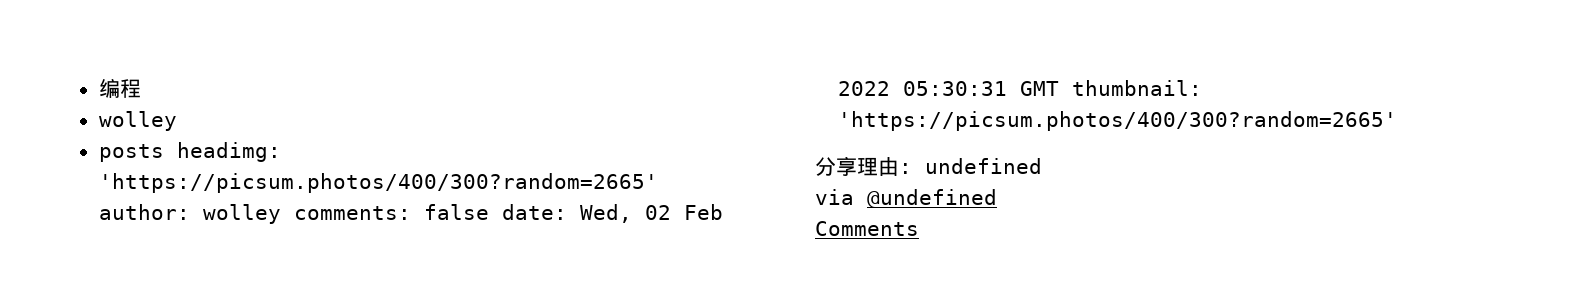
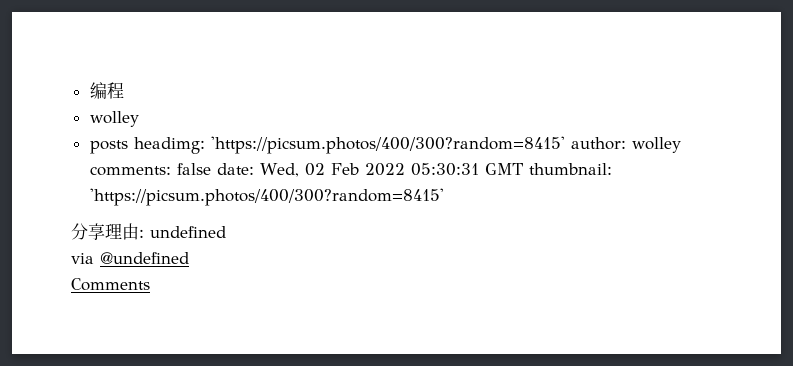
- posts headimg: 'https://picsum.photos/400/300?random=2665' author: wolley comments: false date: Wed, 02 Feb 2022 05:30:31 GMT thumbnail: 'https://picsum.photos/400/300?random=2665'
+ posts headimg: 'https://picsum.photos/400/300?random=8415' author: wolley comments: false date: Wed, 02 Feb 2022 05:30:31 GMT thumbnail: 'https://picsum.photos/400/300?random=8415'

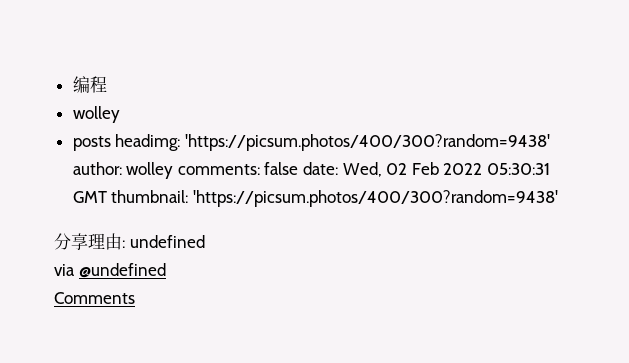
- posts headimg: 'https://picsum.photos/400/300?random=8415' author: wolley comments: false date: Wed, 02 Feb 2022 05:30:31 GMT thumbnail: 'https://picsum.photos/400/300?random=8415'
+ posts headimg: 'https://picsum.photos/400/300?random=9438' author: wolley comments: false date: Wed, 02 Feb 2022 05:30:31 GMT thumbnail: 'https://picsum.photos/400/300?random=9438'

